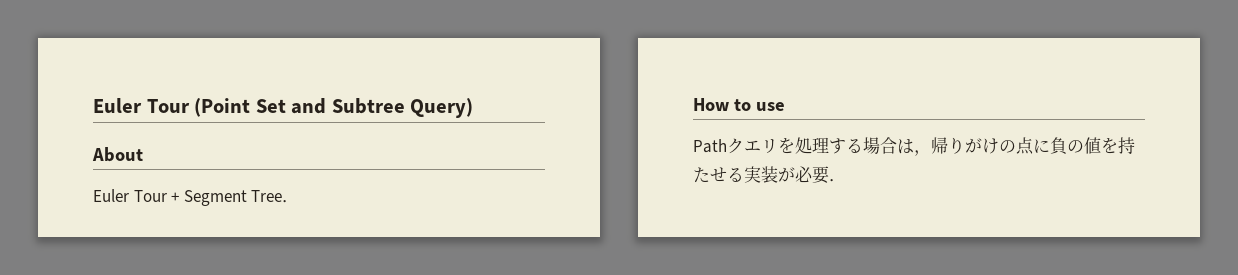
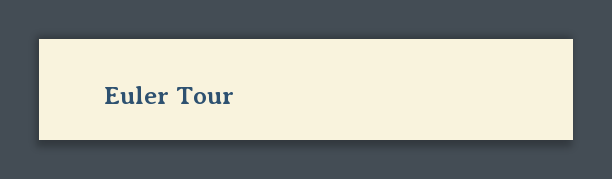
- Euler Tour (Point Set and Subtree Query)
- About
- Euler Tour + Segment Tree．
- How to use
- Pathクエリを処理する場合は，帰りがけの点に負の値を持たせる実装が必要．
+ Euler Tour

